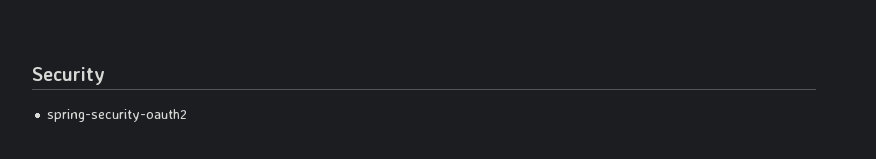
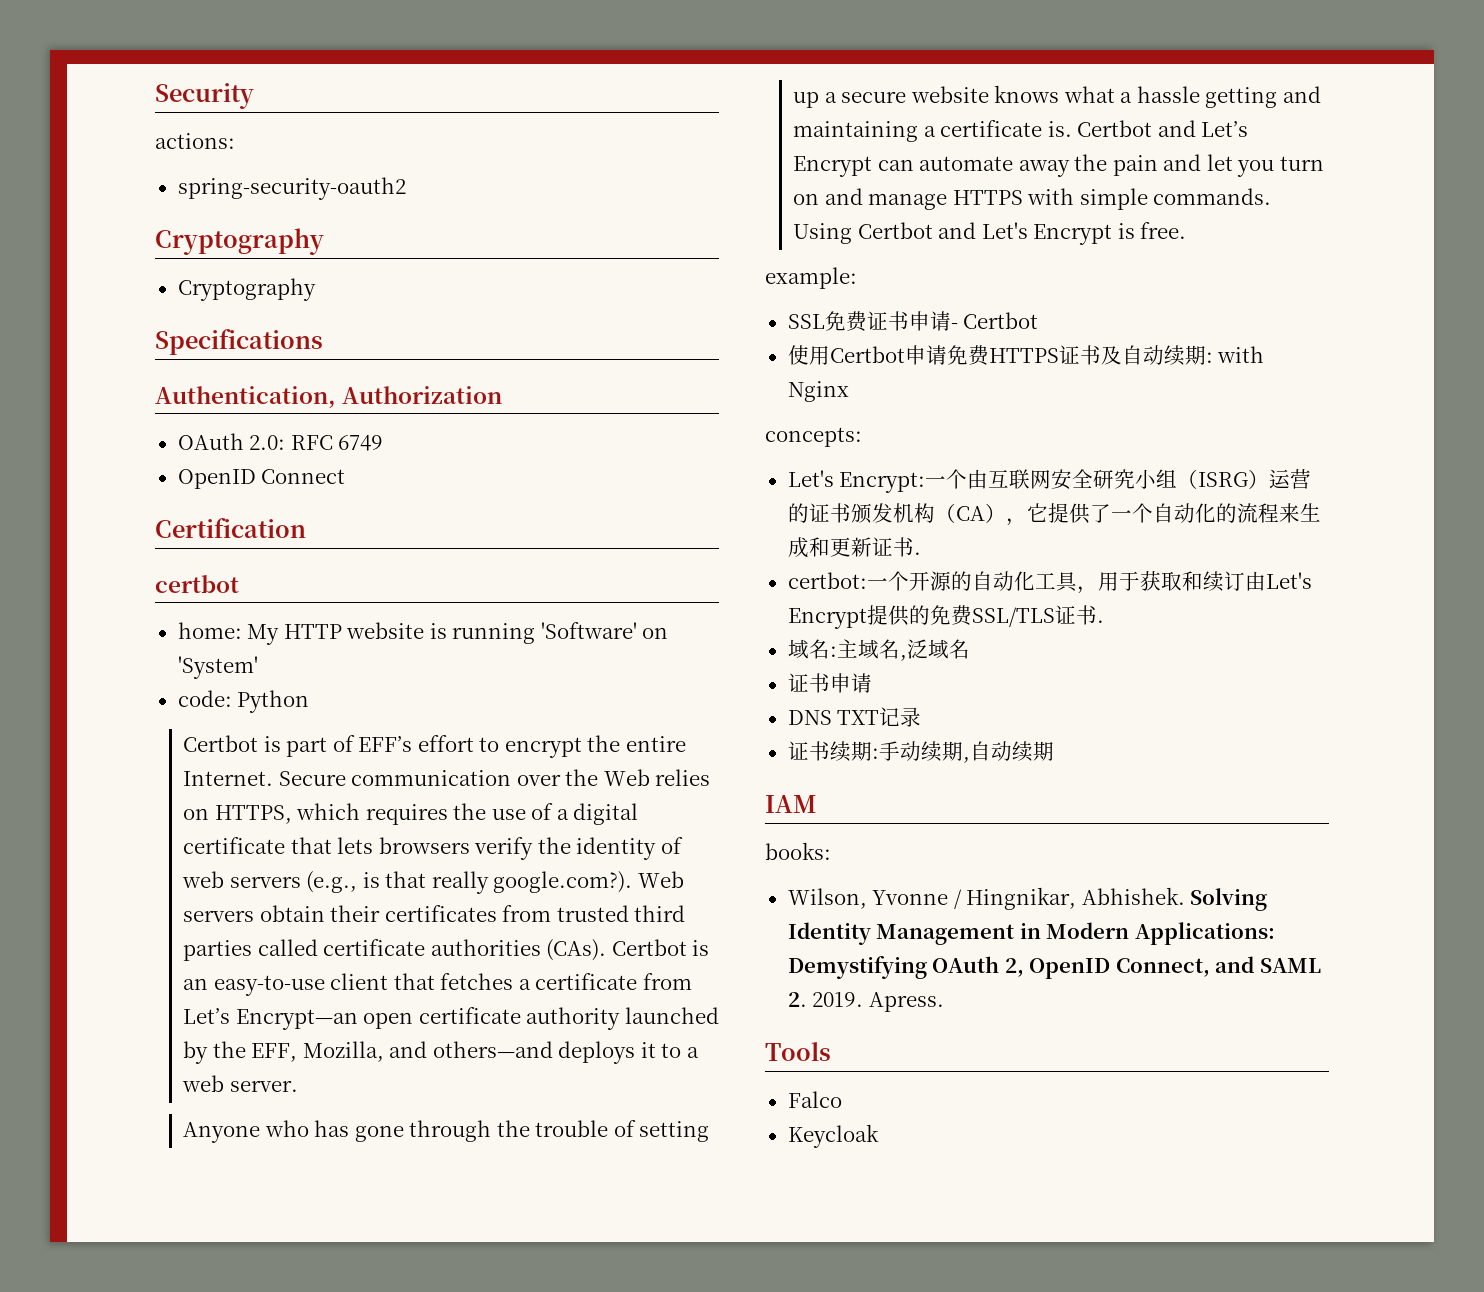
+ actions:
  spring-security-oauth2
+ Cryptography
+ Cryptography
+ Specifications
+ Authentication, Authorization
+ OAuth 2.0: RFC 6749
+ OpenID Connect
+ Certification
+ certbot
+ home: My HTTP website is running 'Software' on 'System'
+ code: Python
+ Certbot is part of EFF’s effort to encrypt the entire Internet. Secure communication over the Web relies on HTTPS, which requires the use of a digital certificate that lets browsers verify the identity of web servers (e.g., is that really google.com?). Web servers obtain their certificates from trusted third parties called certificate authorities (CAs). Certbot is an easy-to-use client that fetches a certificate from Let’s Encrypt—an open certificate authority launched by the EFF, Mozilla, and others—and deploys it to a web server.
+ Anyone who has gone through the trouble of setting up a secure website knows what a hassle getting and maintaining a certificate is. Certbot and Let’s Encrypt can automate away the pain and let you turn on and manage HTTPS with simple commands. Using Certbot and Let's Encrypt is free.
+ example:
+ SSL免费证书申请- Certbot
+ 使用Certbot申请免费HTTPS证书及自动续期: with Nginx
+ concepts:
+ Let's Encrypt:一个由互联网安全研究小组（ISRG）运营的证书颁发机构（CA），它提供了一个自动化的流程来生成和更新证书.
+ certbot:一个开源的自动化工具，用于获取和续订由Let's Encrypt提供的免费SSL/TLS证书.
+ 域名:主域名,泛域名
+ 证书申请
+ DNS TXT记录
+ 证书续期:手动续期,自动续期
+ IAM
+ books:
+ Wilson, Yvonne / Hingnikar, Abhishek. Solving Identity Management in Modern Applications: Demystifying OAuth 2, OpenID Connect, and SAML 2. 2019. Apress.
+ Tools
+ Falco
+ Keycloak

